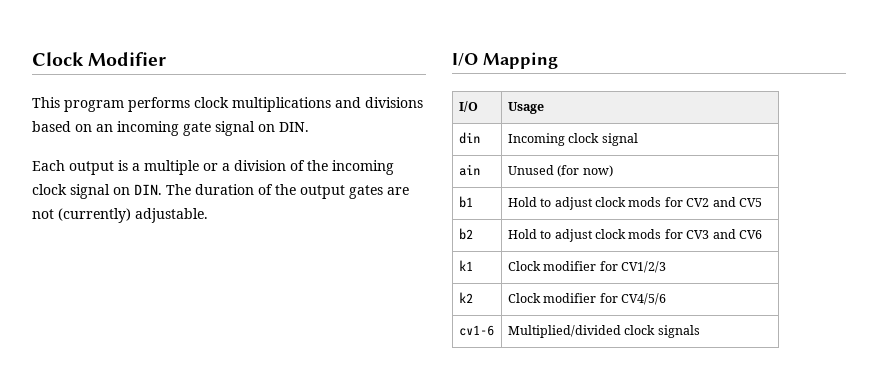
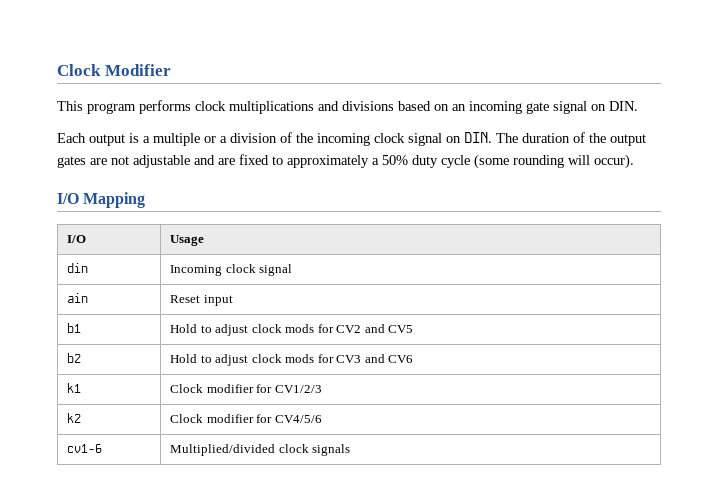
- Each output is a multiple or a division of the incoming clock signal on DIN. The duration of the output gates are not (currently) adjustable.
+ Each output is a multiple or a division of the incoming clock signal on DIN. The duration of the output gates are not adjustable and are fixed to approximately a 50% duty cycle (some rounding will occur).
- ain | Unused (for now)
+ ain | Reset input

